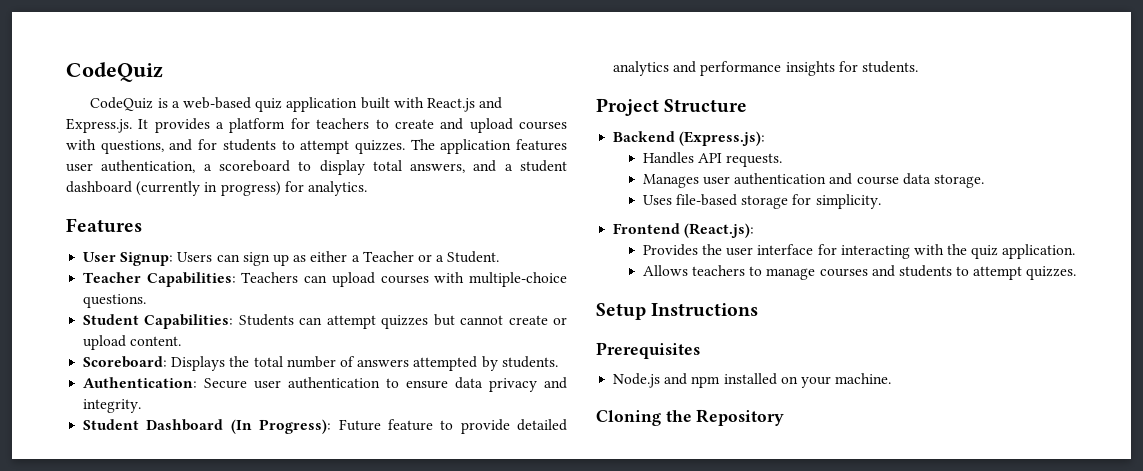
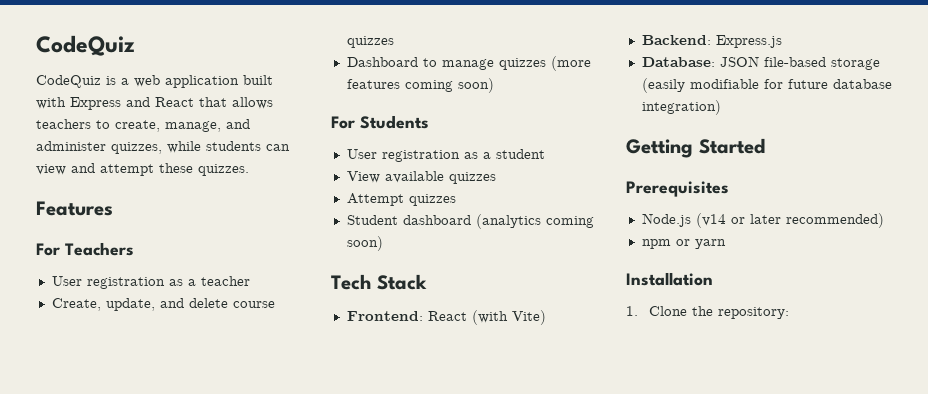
- CodeQuiz is a web-based quiz application built with React.js and Express.js. It provides a platform for teachers to create and upload courses with questions, and for students to attempt quizzes. The application features user authentication, a scoreboard to display total answers, and a student dashboard (currently in progress) for analytics.
+ CodeQuiz is a web application built with Express and React that allows teachers to create, manage, and administer quizzes, while students can view and attempt these quizzes.
- User Signup: Users can sign up as either a Teacher or a Student.
- Teacher Capabilities: Teachers can upload courses with multiple-choice questions.
- Student Capabilities: Students can attempt quizzes but cannot create or upload content.
- Scoreboard: Displays the total number of answers attempted by students.
- Authentication: Secure user authentication to ensure data privacy and integrity.
- Student Dashboard (In Progress): Future feature to provide detailed analytics and performance insights for students.
- Project Structure
- Backend (Express.js):
- Handles API requests.
- Manages user authentication and course data storage.
- Uses file-based storage for simplicity.
- Frontend (React.js):
- Provides the user interface for interacting with the quiz application.
- Allows teachers to manage courses and students to attempt quizzes.
- Setup Instructions
+ For Teachers
+ User registration as a teacher
+ Create, update, and delete course quizzes
+ Dashboard to manage quizzes (more features coming soon)
+ For Students
+ User registration as a student
+ View available quizzes
+ Attempt quizzes
+ Student dashboard (analytics coming soon)
+ Tech Stack
+ Frontend: React (with Vite)
+ Backend: Express.js
+ Database: JSON file-based storage (easily modifiable for future database integration)
+ Getting Started
  Prerequisites
- Node.js and npm installed on your machine.
- Cloning the Repository
+ Node.js (v14 or later recommended)
+ npm or yarn
+ Installation
+ 1. Clone the repository:

